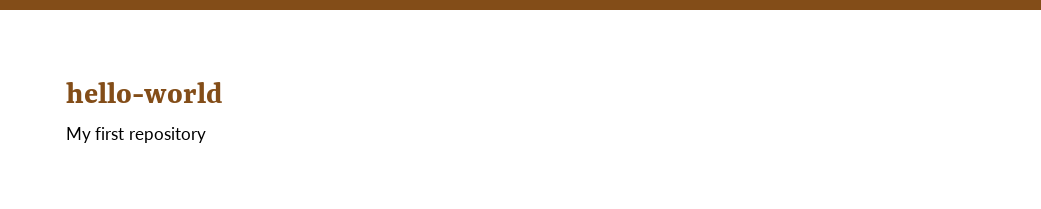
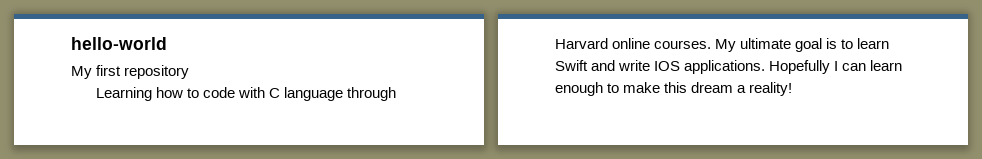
+ Learning how to code with C language through Harvard online courses. My ultimate goal is to learn Swift and write IOS applications. Hopefully I can learn enough to make this dream a reality!

